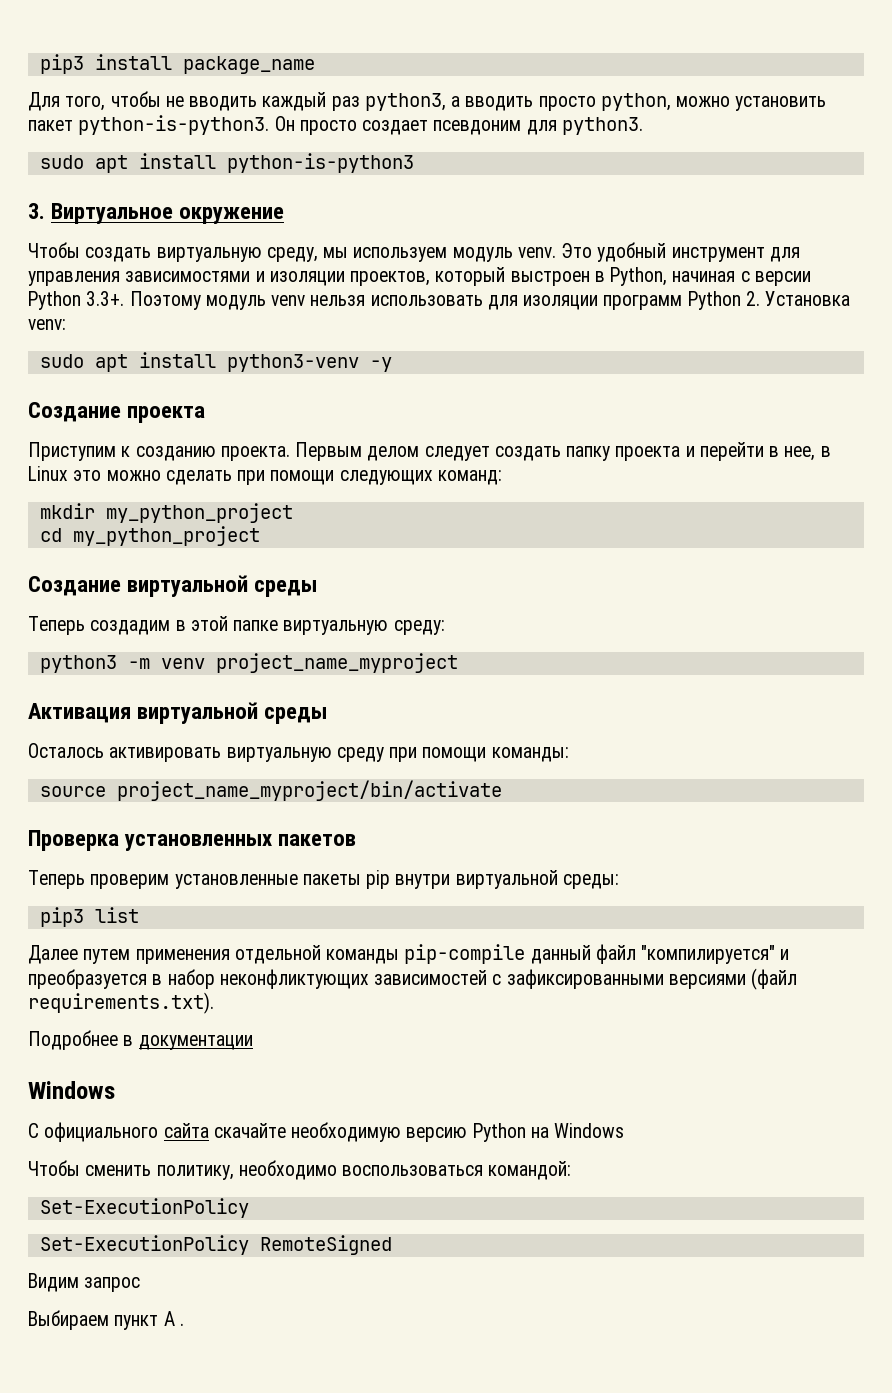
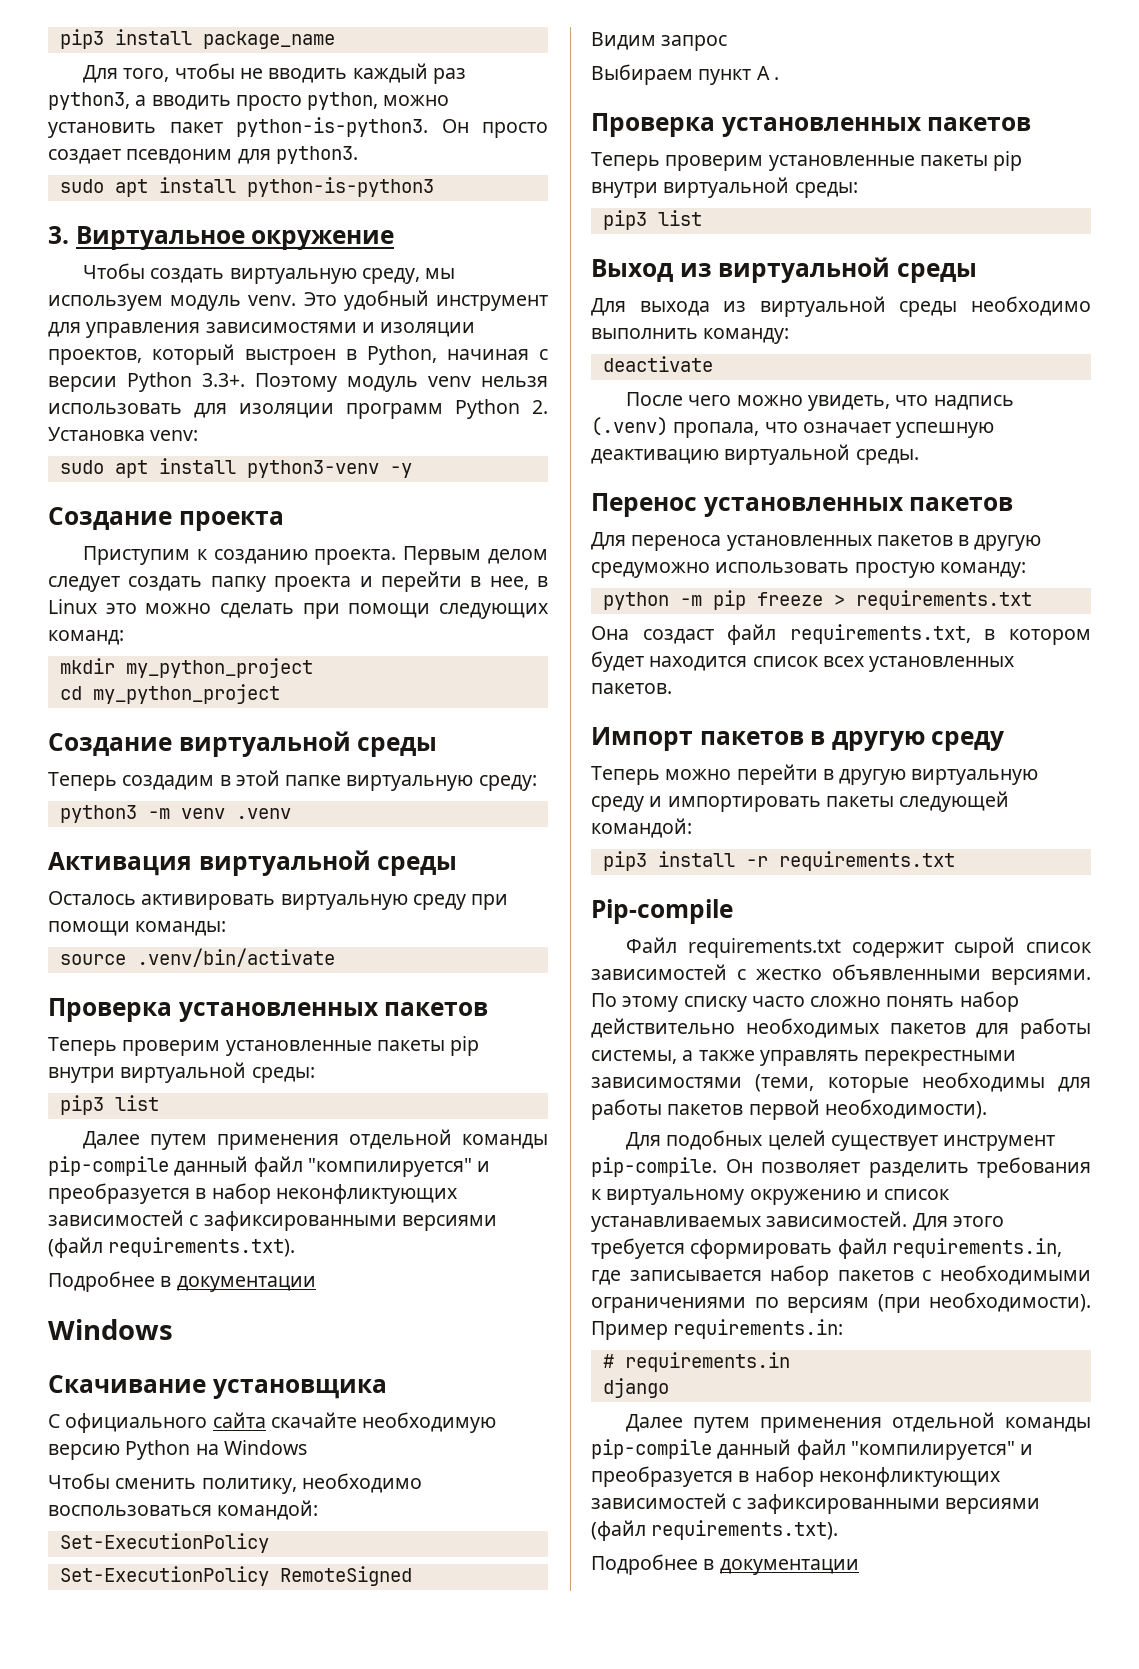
- python3 -m venv project_name_myproject
+ python3 -m venv .venv
- source project_name_myproject/bin/activate
+ source .venv/bin/activate
+ Скачивание установщика
  Выбираем пункт A .
+ Проверка установленных пакетов
+ Теперь проверим установленные пакеты pip внутри виртуальной среды:
+ pip3 list
+ Выход из виртуальной среды
+ Для выхода из виртуальной среды необходимо выполнить команду:
+ deactivate
+ После чего можно увидеть, что надпись (.venv) пропала, что означает успешную деактивацию виртуальной среды.
+ Перенос установленных пакетов
+ Для переноса установленных пакетов в другую средуможно использовать простую команду:
+ python -m pip freeze > requirements.txt
+ Она создаст файл requirements.txt, в котором будет находится список всех установленных пакетов.
+ Импорт пакетов в другую среду
+ Теперь можно перейти в другую виртуальную среду и импортировать пакеты следующей командой:
+ pip3 install -r requirements.txt
+ Pip-compile
+ Файл requirements.txt содержит сырой список зависимостей с жестко объявленными версиями. По этому списку часто сложно понять набор действительно необходимых пакетов для работы системы, а также управлять перекрестными зависимостями (теми, которые необходимы для работы пакетов первой необходимости).
+ Для подобных целей существует инструмент pip-compile. Он позволяет разделить требования к виртуальному окружению и список устанавливаемых зависимостей. Для этого требуется сформировать файл requirements.in, где записывается набор пакетов с необходимыми ограничениями по версиям (при необходимости). Пример requirements.in:
+ # requirements.in
+ django
+ Далее путем применения отдельной команды pip-compile данный файл "компилируется" и преобразуется в набор неконфликтующих зависимостей с зафиксированными версиями (файл requirements.txt).
+ Подробнее в документации

